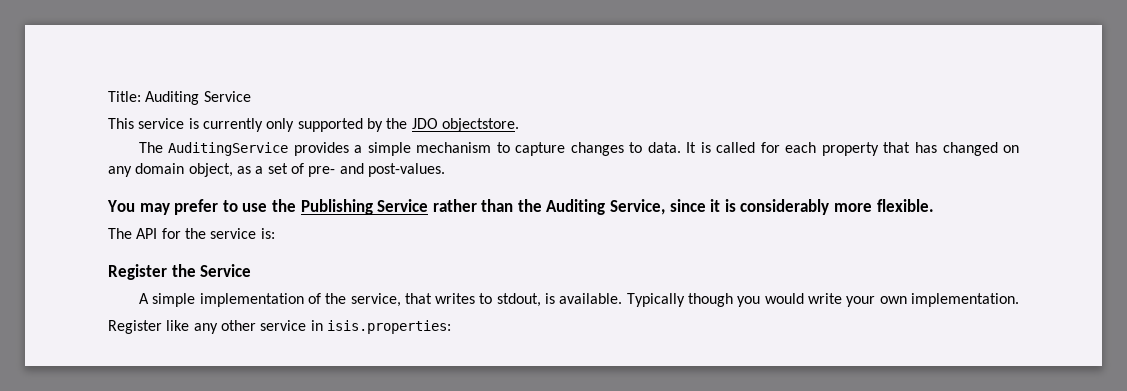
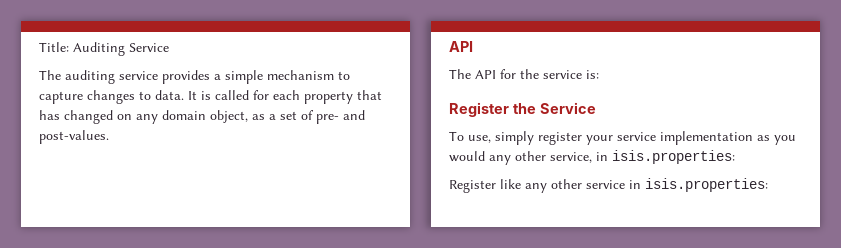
- This service is currently only supported by the JDO objectstore.
- The AuditingService provides a simple mechanism to capture changes to data.
+ The auditing service provides a simple mechanism to capture changes to data.
  It is called for each property that has changed on any domain object, as a set of pre- and post-values.
- You may prefer to use the Publishing Service rather than the Auditing Service, since it is considerably more flexible.
+ API
- A simple implementation of the service, that writes to stdout, is available. Typically though you would write your own implementation.
+ To use, simply register your service implementation as you would any other service, in isis.properties:

